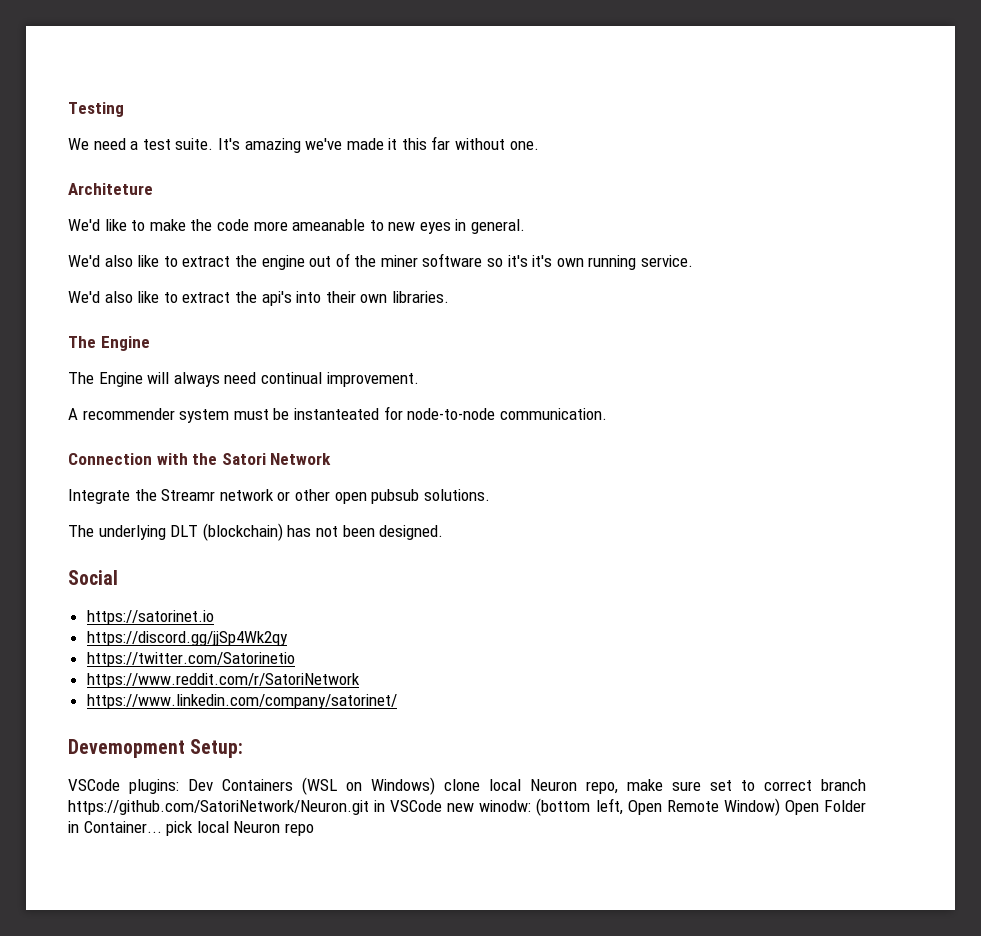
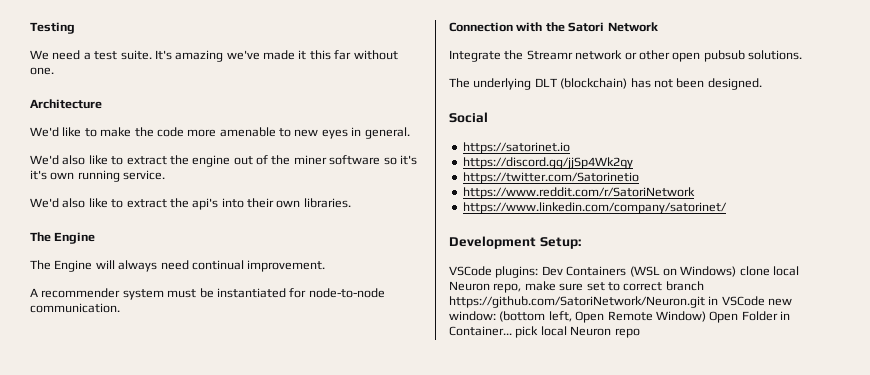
- Architeture
+ Architecture
- We'd like to make the code more ameanable to new eyes in general.
+ We'd like to make the code more amenable to new eyes in general.
- A recommender system must be instanteated for node-to-node communication.
+ A recommender system must be instantiated for node-to-node communication.
- Devemopment Setup:
+ Development Setup:
- VSCode plugins: Dev Containers (WSL on Windows) clone local Neuron repo, make sure set to correct branch https://github.com/SatoriNetwork/Neuron.git in VSCode new winodw: (bottom left, Open Remote Window) Open Folder in Container... pick local Neuron repo
+ VSCode plugins: Dev Containers (WSL on Windows) clone local Neuron repo, make sure set to correct branch https://github.com/SatoriNetwork/Neuron.git in VSCode new window: (bottom left, Open Remote Window) Open Folder in Container... pick local Neuron repo

